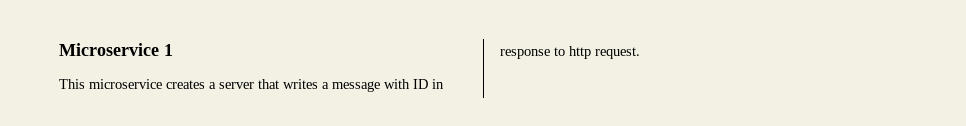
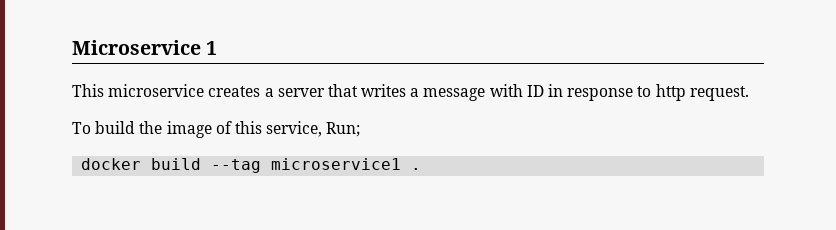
+ To build the image of this service, Run;
+ docker build --tag microservice1 .

